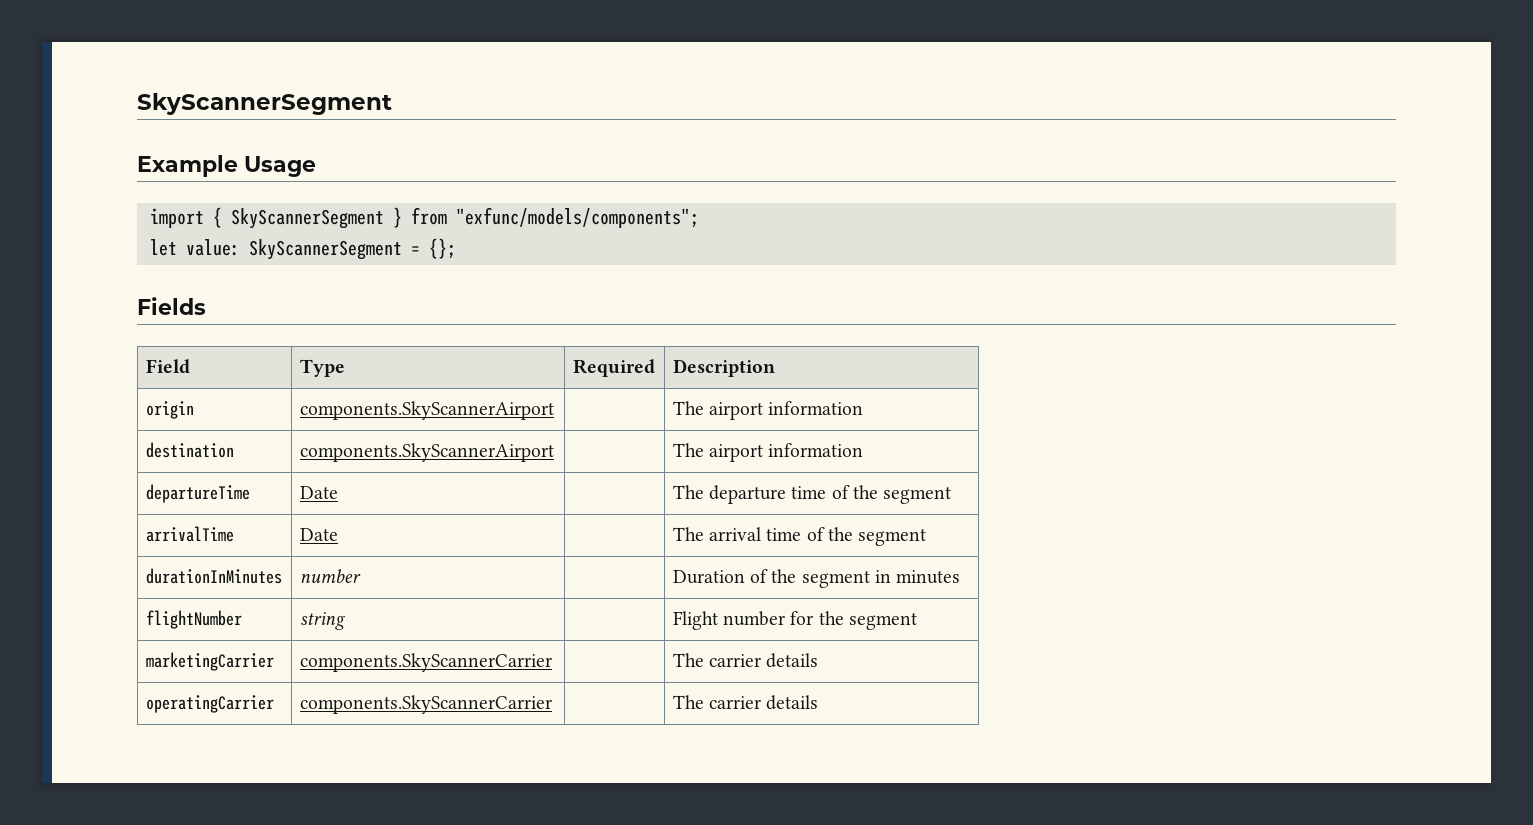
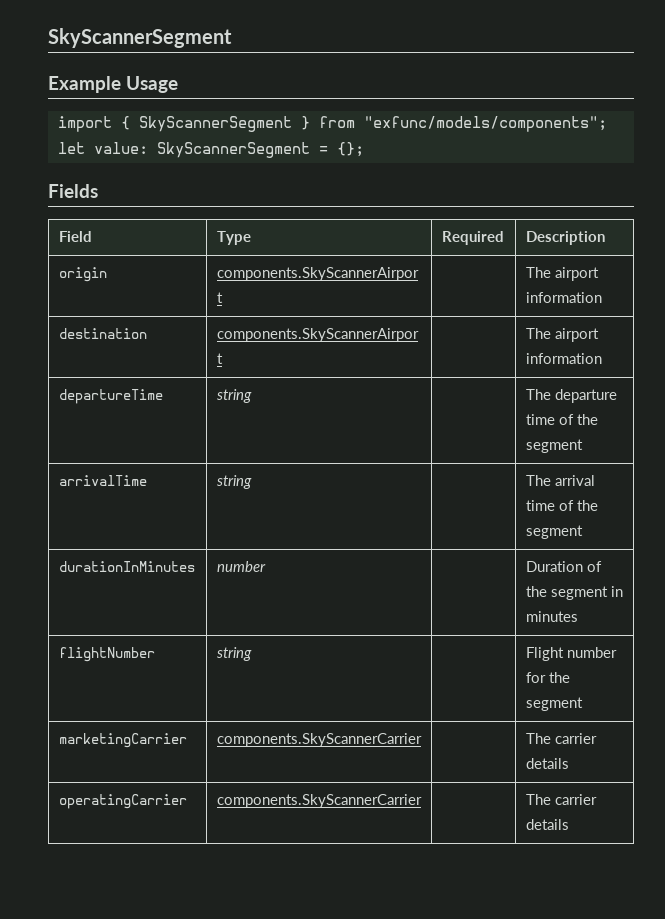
- departureTime | Date | | The departure time of the segment
+ departureTime | string | | The departure time of the segment
- arrivalTime | Date | | The arrival time of the segment
+ arrivalTime | string | | The arrival time of the segment

